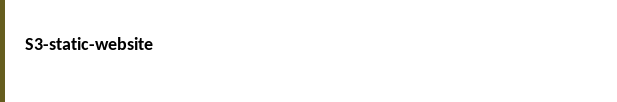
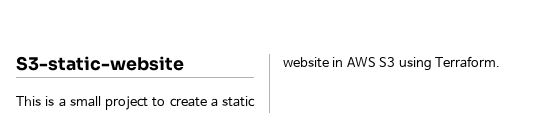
+ This is a small project to create a static website in AWS S3 using Terraform.

